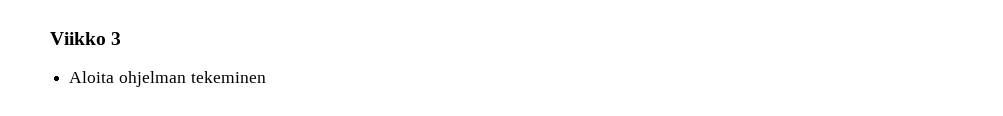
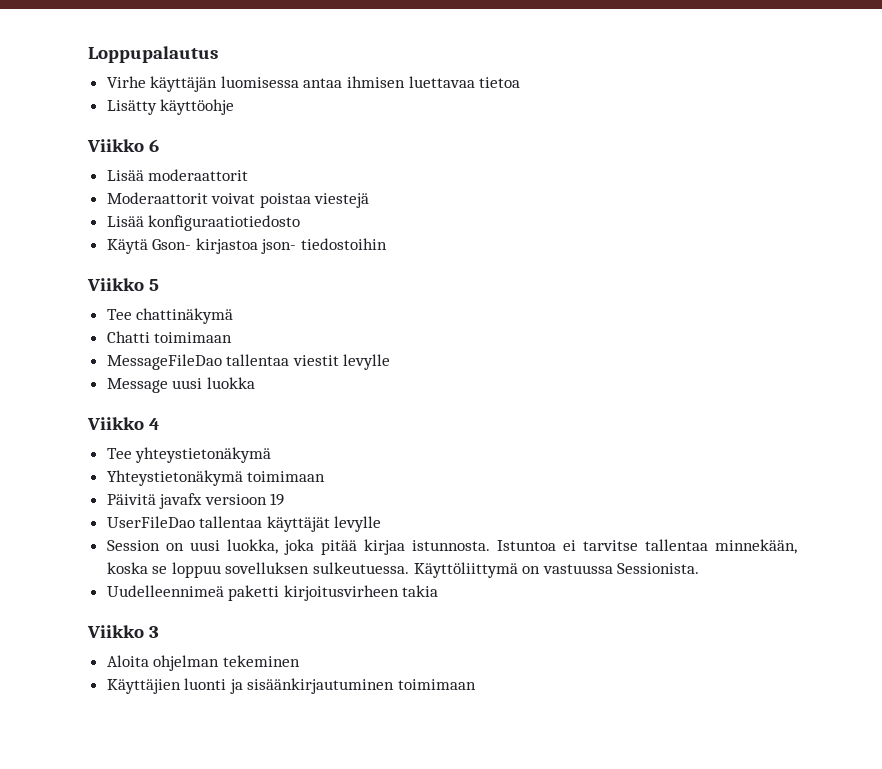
+ Loppupalautus
+ Virhe käyttäjän luomisessa antaa ihmisen luettavaa tietoa
+ Lisätty käyttöohje
+ Viikko 6
+ Lisää moderaattorit
+ Moderaattorit voivat poistaa viestejä
+ Lisää konfiguraatiotiedosto
+ Käytä Gson- kirjastoa json- tiedostoihin
+ Viikko 5
+ Tee chattinäkymä
+ Chatti toimimaan
+ MessageFileDao tallentaa viestit levylle
+ Message uusi luokka
+ Viikko 4
+ Tee yhteystietonäkymä
+ Yhteystietonäkymä toimimaan
+ Päivitä javafx versioon 19
+ UserFileDao tallentaa käyttäjät levylle
+ Session on uusi luokka, joka pitää kirjaa istunnosta. Istuntoa ei tarvitse tallentaa minnekään, koska se loppuu sovelluksen sulkeutuessa. Käyttöliittymä on vastuussa Sessionista.
+ Uudelleennimeä paketti kirjoitusvirheen takia
+ Käyttäjien luonti ja sisäänkirjautuminen toimimaan

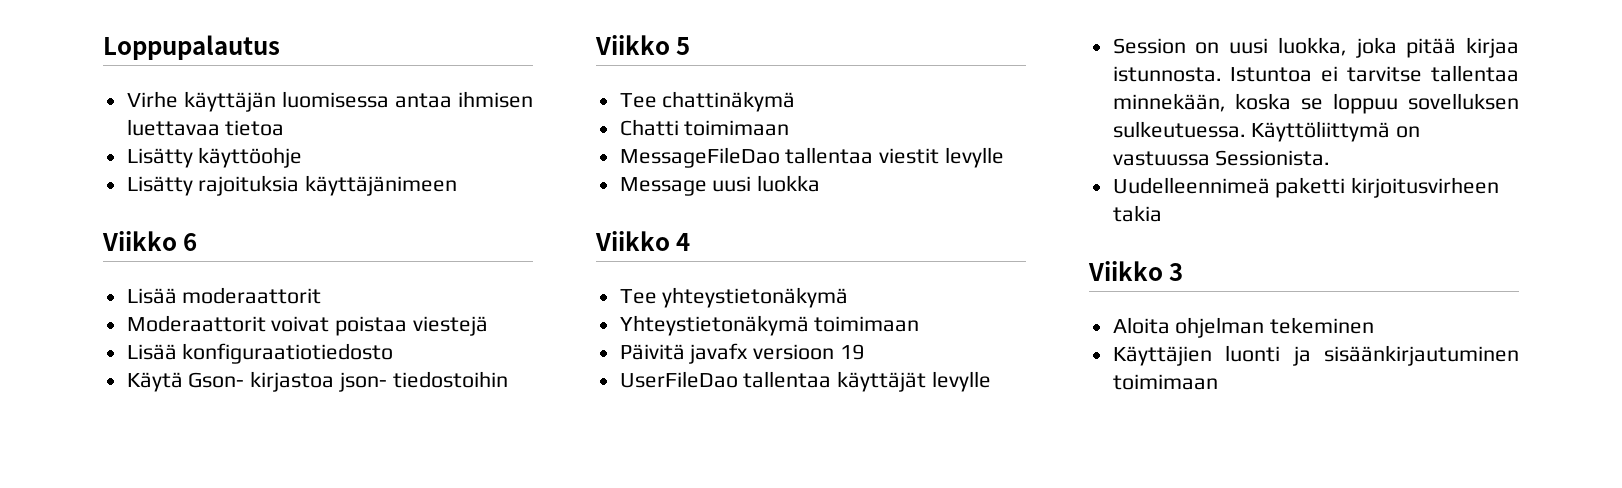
+ Lisätty rajoituksia käyttäjänimeen

